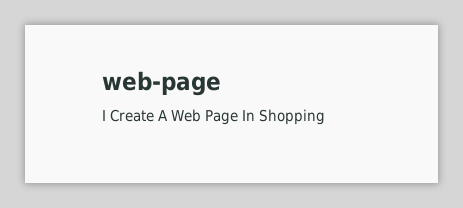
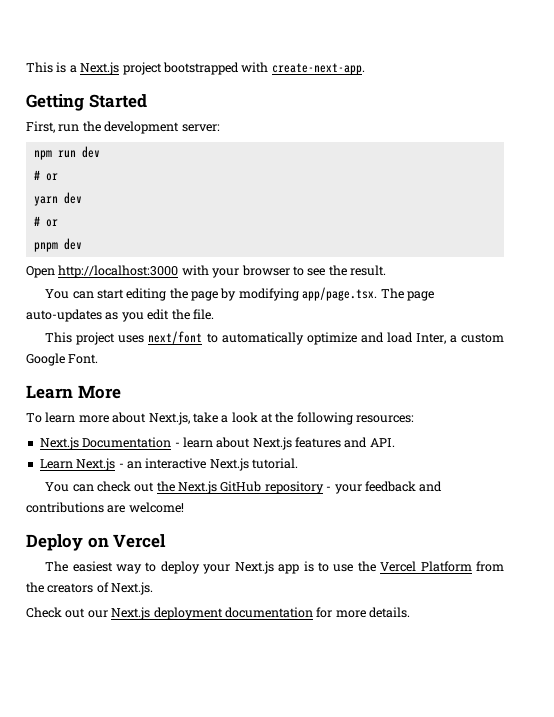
- web-page
- I Create A Web Page In Shopping
+ This is a Next.js project bootstrapped with create-next-app.
+ Getting Started
+ First, run the development server:
+ npm run dev
+ # or
+ yarn dev
+ # or
+ pnpm dev
+ Open http://localhost:3000 with your browser to see the result.
+ You can start editing the page by modifying app/page.tsx. The page auto-updates as you edit the file.
+ This project uses next/font to automatically optimize and load Inter, a custom Google Font.
+ Learn More
+ To learn more about Next.js, take a look at the following resources:
+ Next.js Documentation - learn about Next.js features and API.
+ Learn Next.js - an interactive Next.js tutorial.
+ You can check out the Next.js GitHub repository - your feedback and contributions are welcome!
+ Deploy on Vercel
+ The easiest way to deploy your Next.js app is to use the Vercel Platform from the creators of Next.js.
+ Check out our Next.js deployment documentation for more details.

